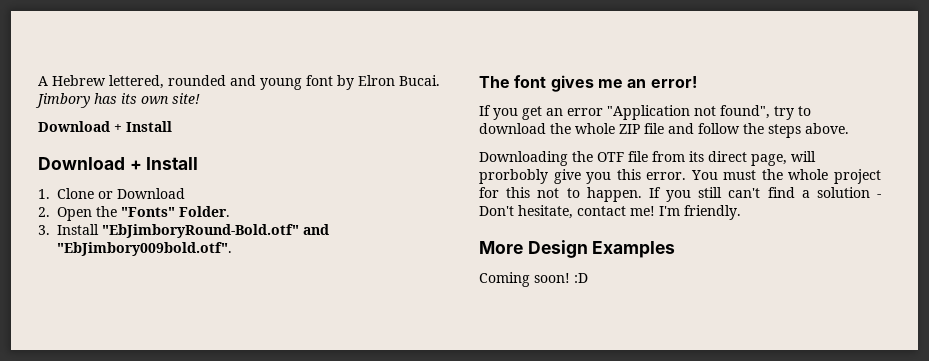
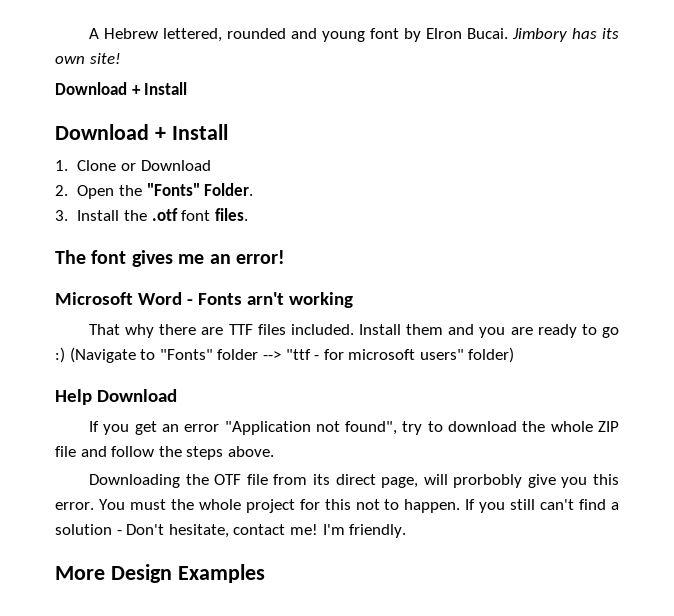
- 3. Install "EbJimboryRound-Bold.otf" and "EbJimbory009bold.otf".
+ 3. Install the .otf font files.
+ Microsoft Word - Fonts arn't working
+ That why there are TTF files included. Install them and you are ready to go :) (Navigate to "Fonts" folder --> "ttf - for microsoft users" folder)
+ Help Download
- Coming soon! :D

